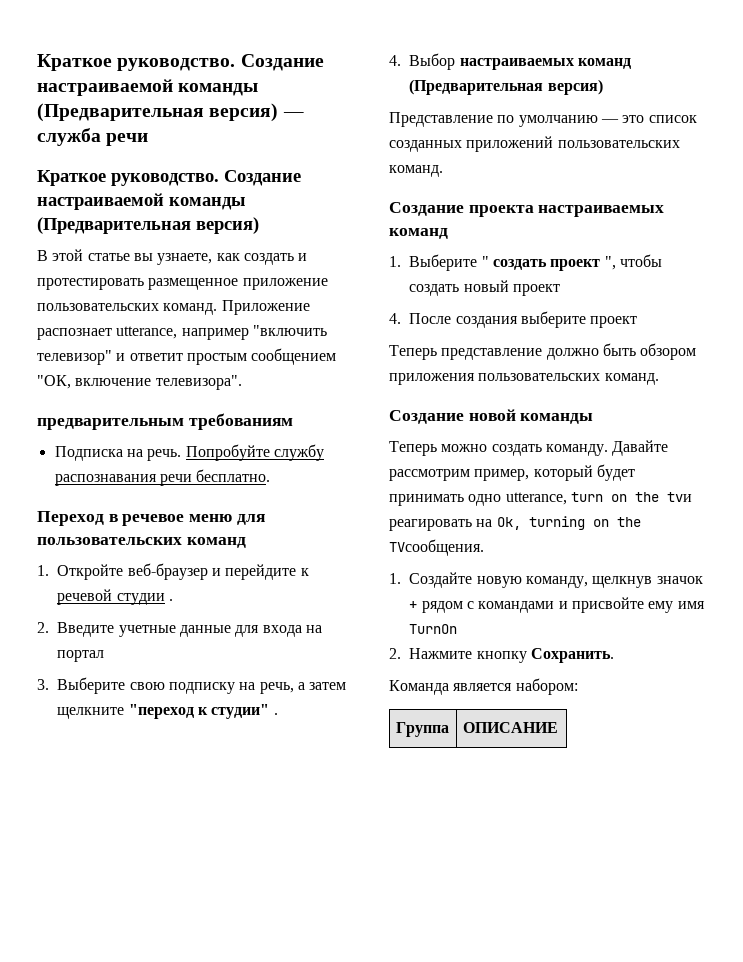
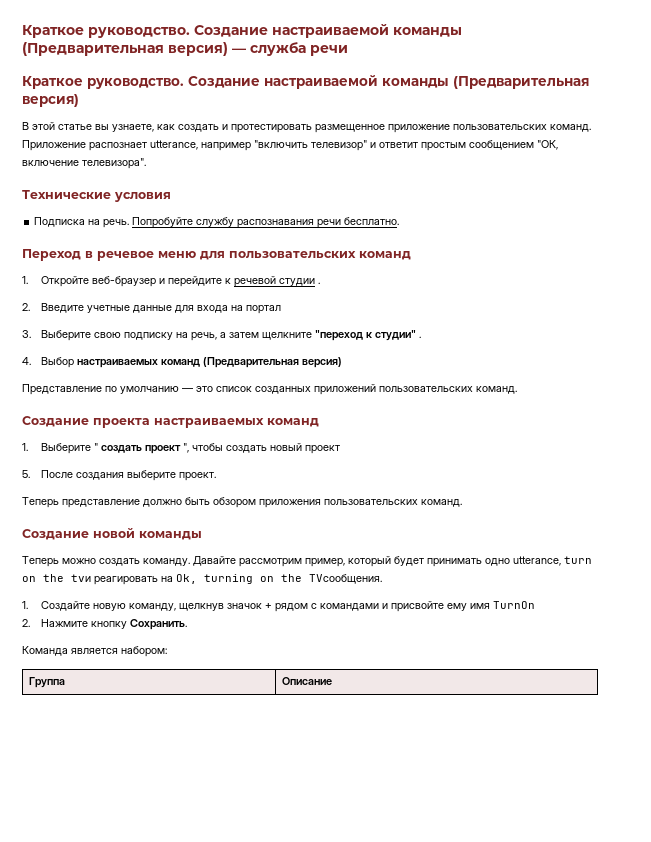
- предварительным требованиям
+ Технические условия
- 4. После создания выберите проект
+ 5. После создания выберите проект.
- Группа | ОПИСАНИЕ
+ Группа | Описание

